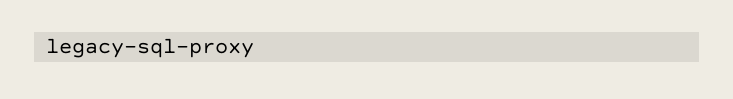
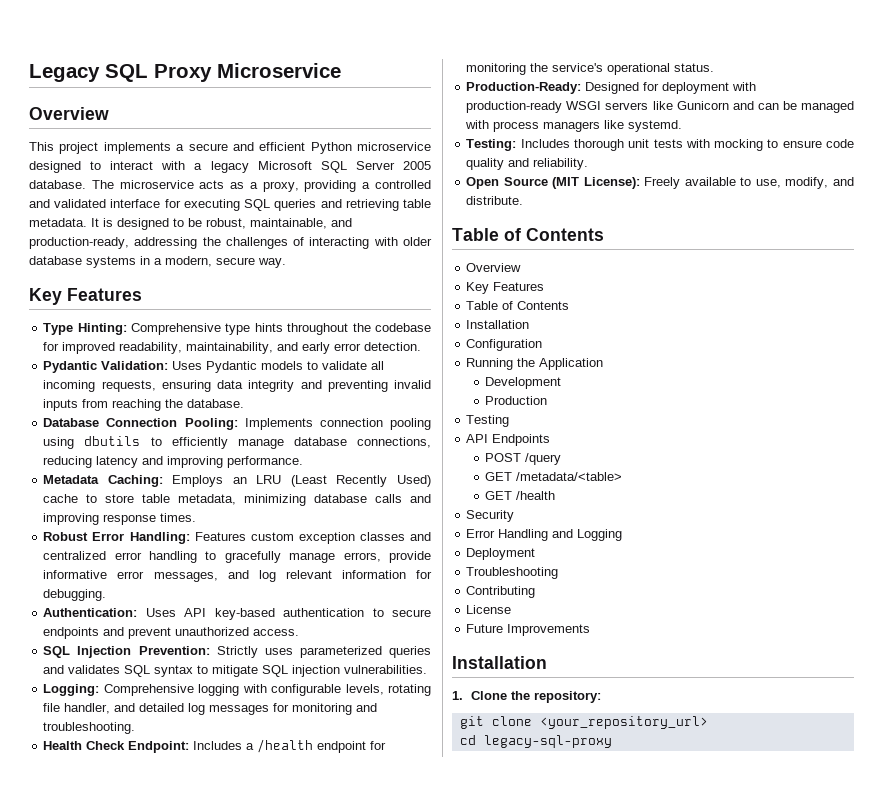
- legacy-sql-proxy
+ Legacy SQL Proxy Microservice
+ Overview
+ This project implements a secure and efficient Python microservice designed to interact with a legacy Microsoft SQL Server 2005 database. The microservice acts as a proxy, providing a controlled and validated interface for executing SQL queries and retrieving table metadata. It is designed to be robust, maintainable, and production-ready, addressing the challenges of interacting with older database systems in a modern, secure way.
+ Key Features
+ Type Hinting: Comprehensive type hints throughout the codebase for improved readability, maintainability, and early error detection.
+ Pydantic Validation: Uses Pydantic models to validate all incoming requests, ensuring data integrity and preventing invalid inputs from reaching the database.
+ Database Connection Pooling: Implements connection pooling using dbutils to efficiently manage database connections, reducing latency and improving performance.
+ Metadata Caching: Employs an LRU (Least Recently Used) cache to store table metadata, minimizing database calls and improving response times.
+ Robust Error Handling: Features custom exception classes and centralized error handling to gracefully manage errors, provide informative error messages, and log relevant information for debugging.
+ Authentication: Uses API key-based authentication to secure endpoints and prevent unauthorized access.
+ SQL Injection Prevention: Strictly uses parameterized queries and validates SQL syntax to mitigate SQL injection vulnerabilities.
+ Logging: Comprehensive logging with configurable levels, rotating file handler, and detailed log messages for monitoring and troubleshooting.
+ Health Check Endpoint: Includes a /health endpoint for monitoring the service's operational status.
+ Production-Ready: Designed for deployment with production-ready WSGI servers like Gunicorn and can be managed with process managers like systemd.
+ Testing: Includes thorough unit tests with mocking to ensure code quality and reliability.
+ Open Source (MIT License): Freely available to use, modify, and distribute.
+ Table of Contents
+ Overview
+ Key Features
+ Table of Contents
+ Installation
+ Configuration
+ Running the Application
+ Development
+ Production
+ Testing
+ API Endpoints
+ POST /query
+ GET /metadata/<table>
+ GET /health
+ Security
+ Error Handling and Logging
+ Deployment
+ Troubleshooting
+ Contributing
+ License
+ Future Improvements
+ Installation
+ 1. Clone the repository:
+ git clone <your_repository_url>
+ cd legacy-sql-proxy

